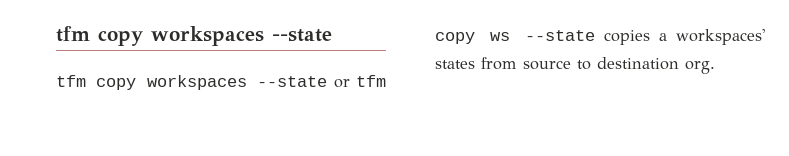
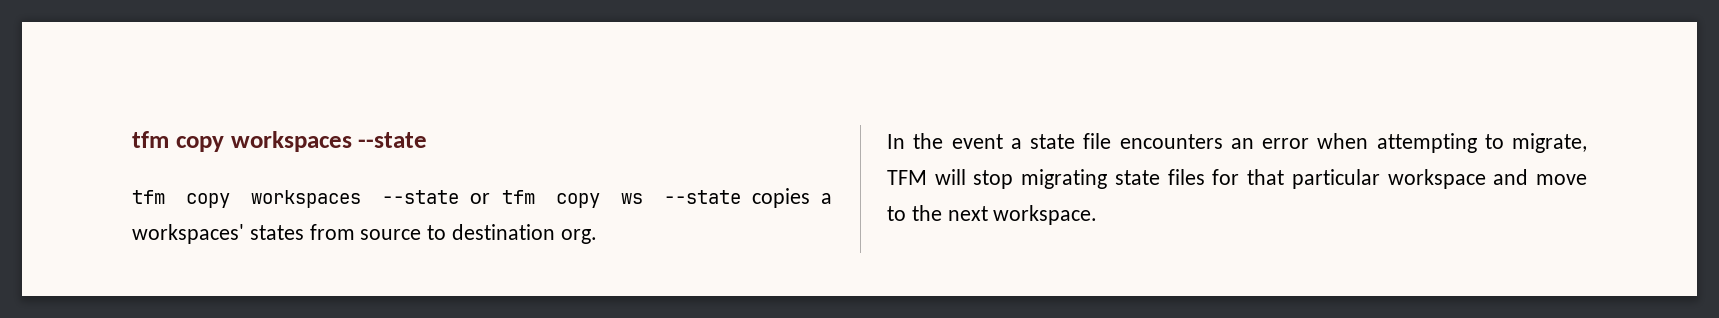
+ In the event a state file encounters an error when attempting to migrate, TFM will stop migrating state files for that particular workspace and move to the next workspace.

